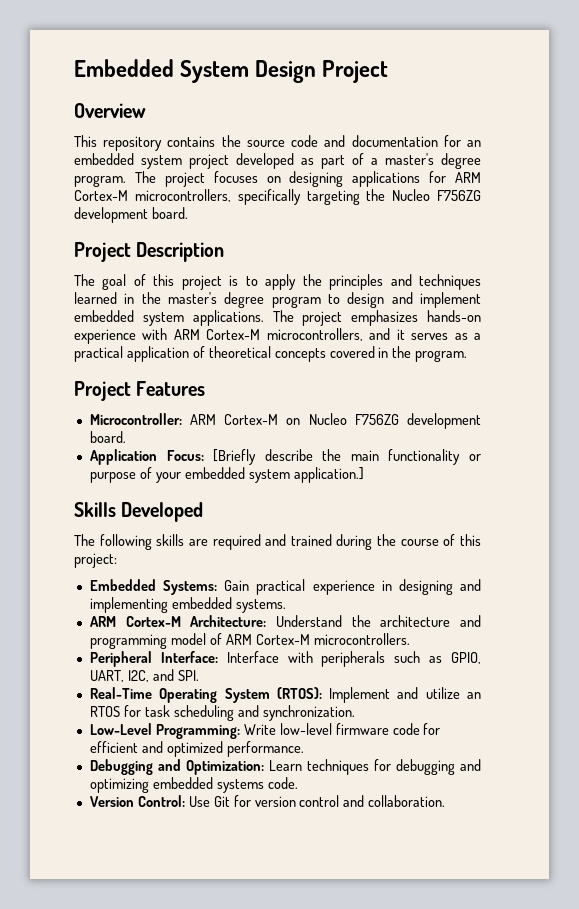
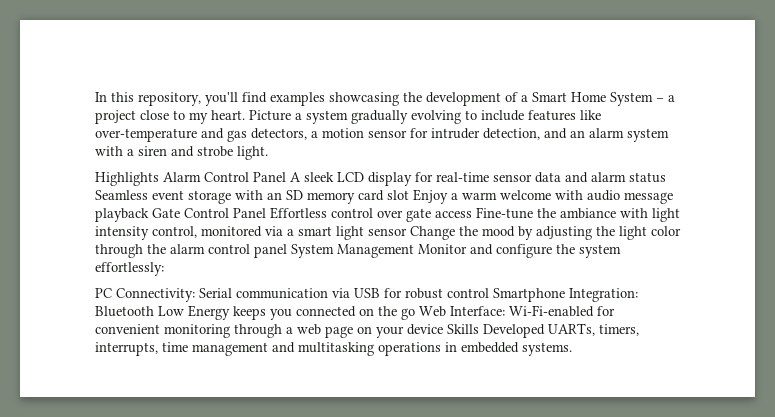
- Embedded System Design Project
- Overview
- This repository contains the source code and documentation for an embedded system project developed as part of a master's degree program. The project focuses on designing applications for ARM Cortex-M microcontrollers, specifically targeting the Nucleo F756ZG development board.
- Project Description
- The goal of this project is to apply the principles and techniques learned in the master's degree program to design and implement embedded system applications. The project emphasizes hands-on experience with ARM Cortex-M microcontrollers, and it serves as a practical application of theoretical concepts covered in the program.
- Project Features
- Microcontroller: ARM Cortex-M on Nucleo F756ZG development board.
- Application Focus: [Briefly describe the main functionality or purpose of your embedded system application.]
- Skills Developed
- The following skills are required and trained during the course of this project:
- Embedded Systems: Gain practical experience in designing and implementing embedded systems.
- ARM Cortex-M Architecture: Understand the architecture and programming model of ARM Cortex-M microcontrollers.
- Peripheral Interface: Interface with peripherals such as GPIO, UART, I2C, and SPI.
- Real-Time Operating System (RTOS): Implement and utilize an RTOS for task scheduling and synchronization.
- Low-Level Programming: Write low-level firmware code for efficient and optimized performance.
- Debugging and Optimization: Learn techniques for debugging and optimizing embedded systems code.
- Version Control: Use Git for version control and collaboration.
+ In this repository, you'll find examples showcasing the development of a Smart Home System – a project close to my heart. Picture a system gradually evolving to include features like over-temperature and gas detectors, a motion sensor for intruder detection, and an alarm system with a siren and strobe light.
+ Highlights Alarm Control Panel A sleek LCD display for real-time sensor data and alarm status Seamless event storage with an SD memory card slot Enjoy a warm welcome with audio message playback Gate Control Panel Effortless control over gate access Fine-tune the ambiance with light intensity control, monitored via a smart light sensor Change the mood by adjusting the light color through the alarm control panel System Management Monitor and configure the system effortlessly:
+ PC Connectivity: Serial communication via USB for robust control Smartphone Integration: Bluetooth Low Energy keeps you connected on the go Web Interface: Wi-Fi-enabled for convenient monitoring through a web page on your device Skills Developed UARTs, timers, interrupts, time management and multitasking operations in embedded systems.

